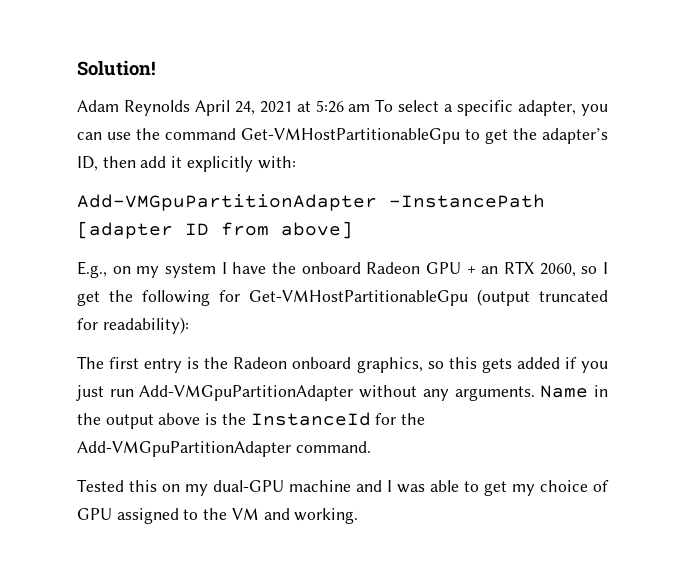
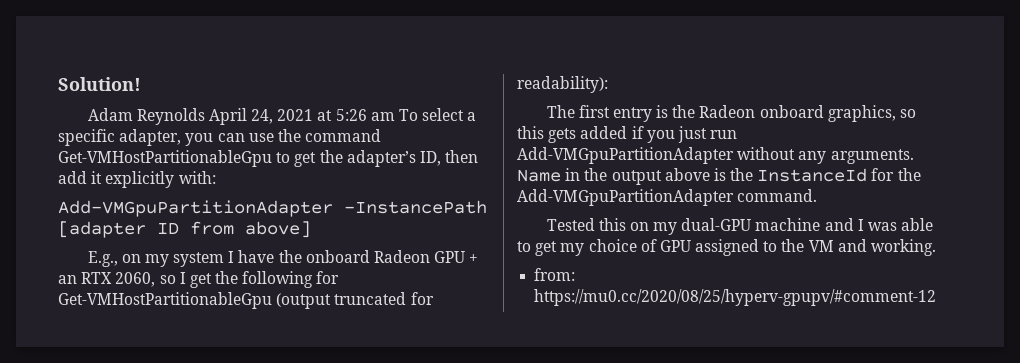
+ from: https://mu0.cc/2020/08/25/hyperv-gpupv/#comment-12

